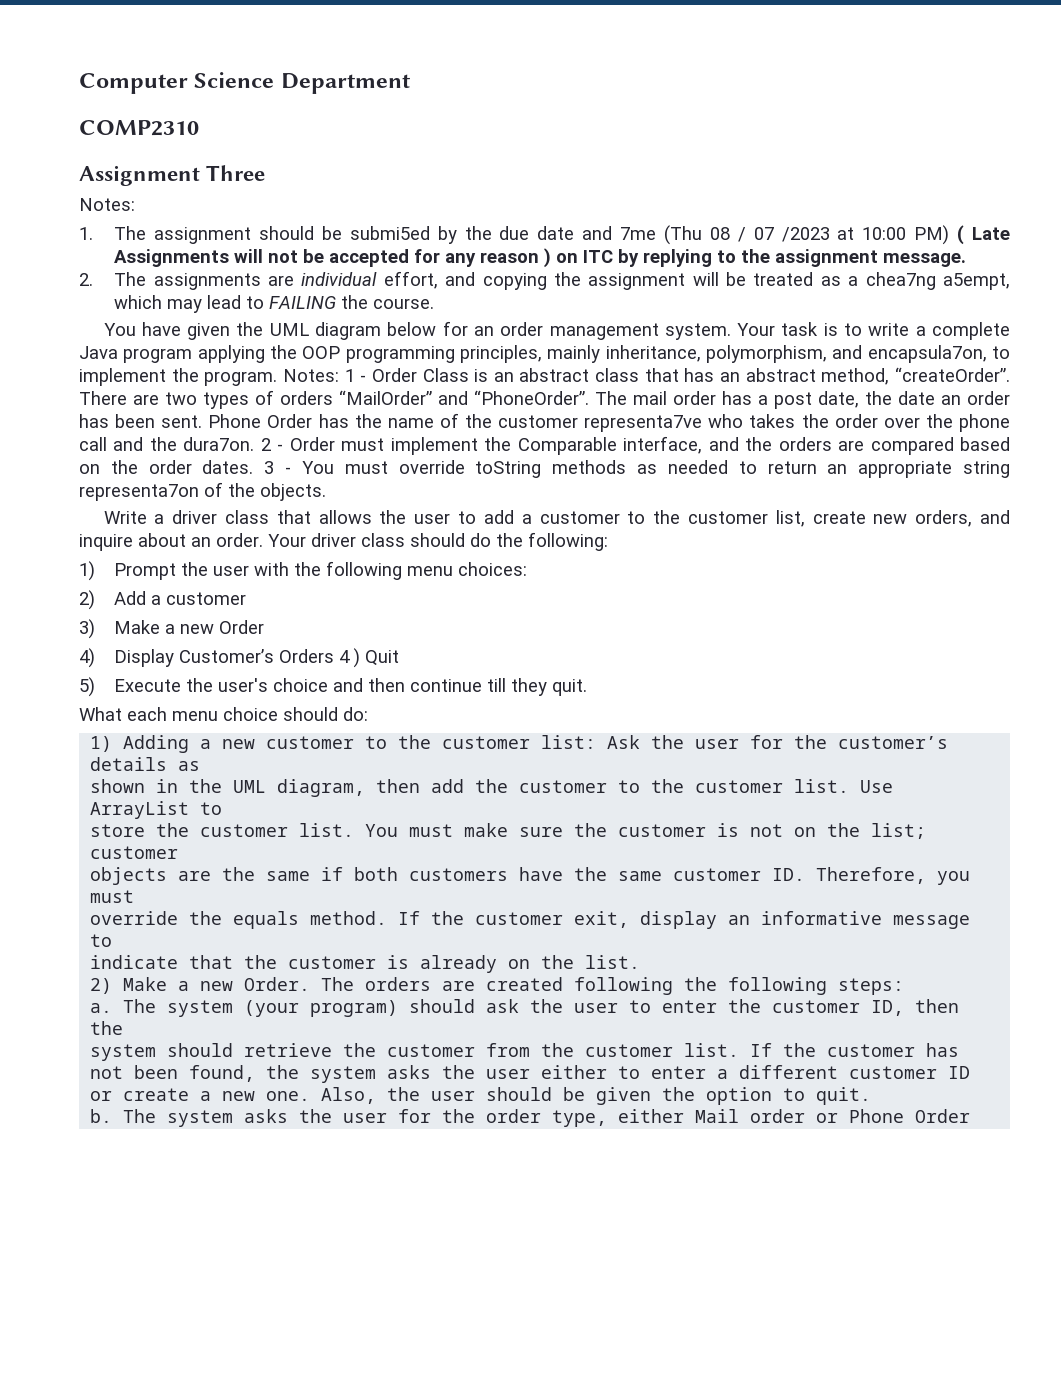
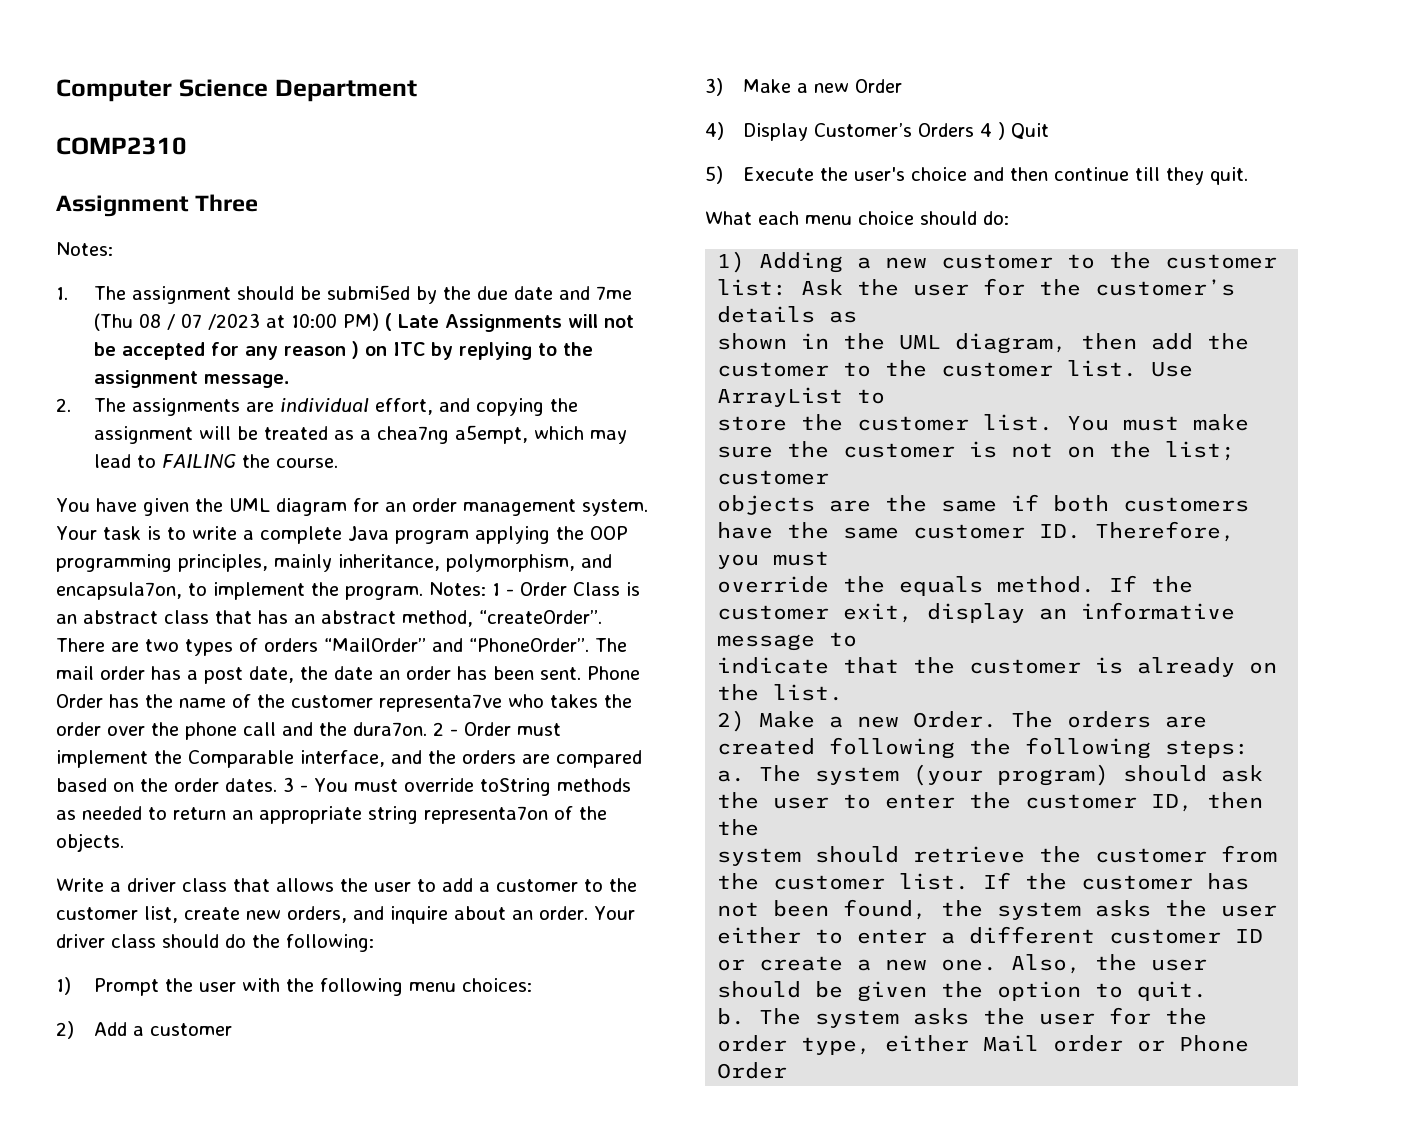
- You have given the UML diagram below for an order management system.
+ You have given the UML diagram for an order management system.

